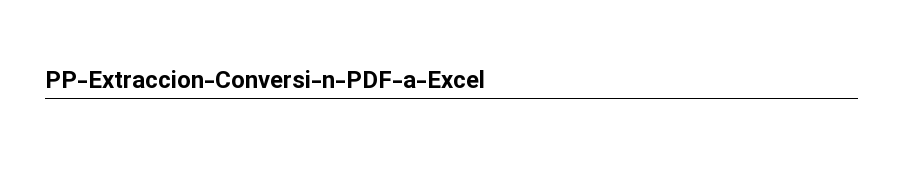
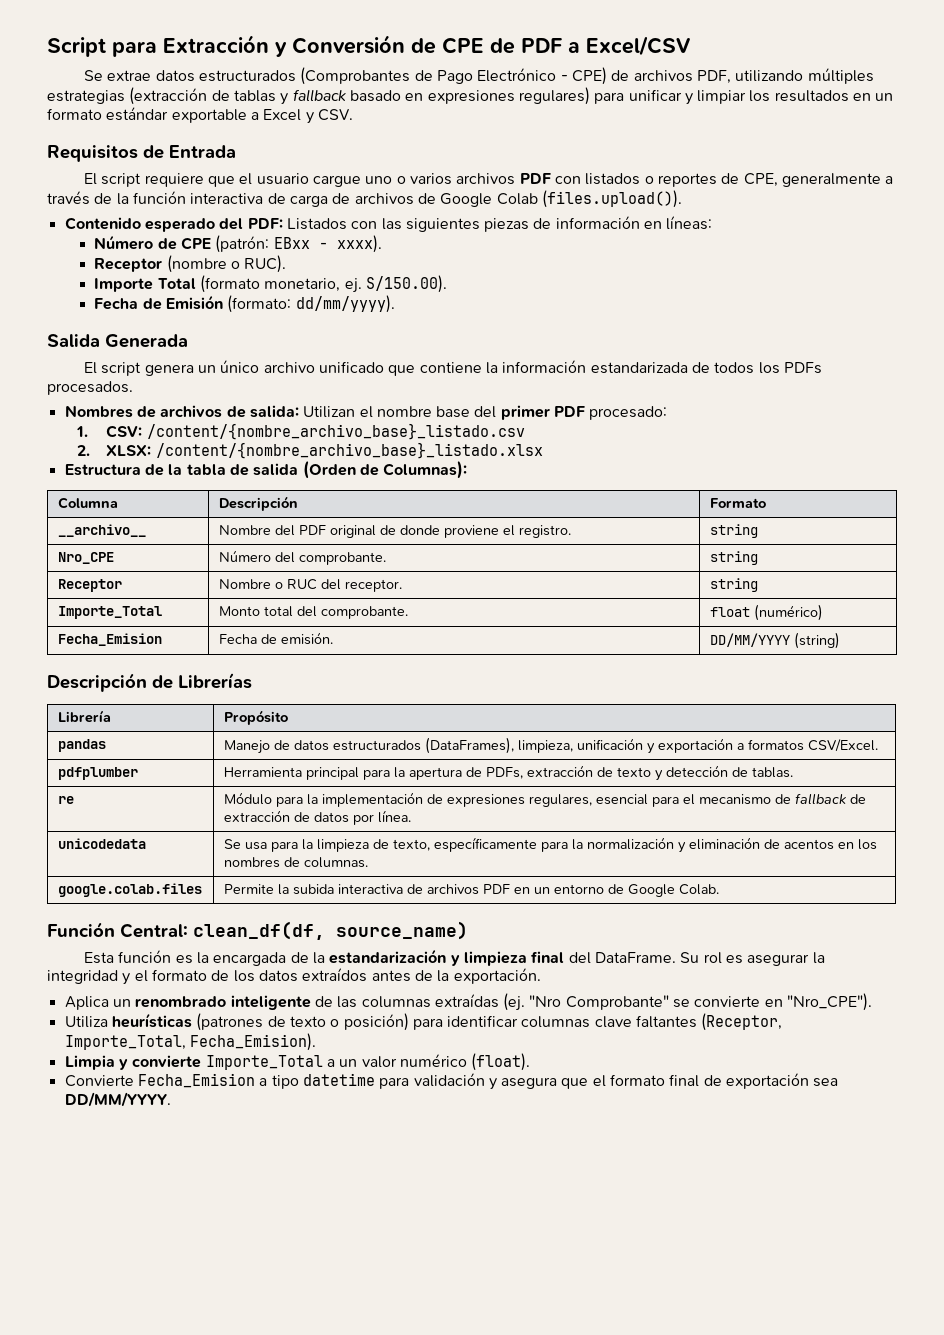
- PP-Extraccion-Conversi-n-PDF-a-Excel
+ Script para Extracción y Conversión de CPE de PDF a Excel/CSV
+ Se extrae datos estructurados (Comprobantes de Pago Electrónico - CPE) de archivos PDF, utilizando múltiples estrategias (extracción de tablas y fallback basado en expresiones regulares) para unificar y limpiar los resultados en un formato estándar exportable a Excel y CSV.
+ Requisitos de Entrada
+ El script requiere que el usuario cargue uno o varios archivos PDF con listados o reportes de CPE, generalmente a través de la función interactiva de carga de archivos de Google Colab (files.upload()).
+ Contenido esperado del PDF: Listados con las siguientes piezas de información en líneas:
+ Número de CPE (patrón: EBxx - xxxx).
+ Receptor (nombre o RUC).
+ Importe Total (formato monetario, ej. S/150.00).
+ Fecha de Emisión (formato: dd/mm/yyyy).
+ Salida Generada
+ El script genera un único archivo unificado que contiene la información estandarizada de todos los PDFs procesados.
+ Nombres de archivos de salida: Utilizan el nombre base del primer PDF procesado:
+ 1. CSV: /content/{nombre_archivo_base}_listado.csv
+ 2. XLSX: /content/{nombre_archivo_base}_listado.xlsx
+ Estructura de la tabla de salida (Orden de Columnas):
+ Columna | Descripción | Formato
+ __archivo__ | Nombre del PDF original de donde proviene el registro. | string
+ Nro_CPE | Número del comprobante. | string
+ Receptor | Nombre o RUC del receptor. | string
+ Importe_Total | Monto total del comprobante. | float (numérico)
+ Fecha_Emision | Fecha de emisión. | DD/MM/YYYY (string)
+ Descripción de Librerías
+ Librería | Propósito
+ pandas | Manejo de datos estructurados (DataFrames), limpieza, unificación y exportación a formatos CSV/Excel.
+ pdfplumber | Herramienta principal para la apertura de PDFs, extracción de texto y detección de tablas.
+ re | Módulo para la implementación de expresiones regulares, esencial para el mecanismo de fallback de extracción de datos por línea.
+ unicodedata | Se usa para la limpieza de texto, específicamente para la normalización y eliminación de acentos en los nombres de columnas.
+ google.colab.files | Permite la subida interactiva de archivos PDF en un entorno de Google Colab.
+ Función Central: clean_df(df, source_name)
+ Esta función es la encargada de la estandarización y limpieza final del DataFrame. Su rol es asegurar la integridad y el formato de los datos extraídos antes de la exportación.
+ Aplica un renombrado inteligente de las columnas extraídas (ej. "Nro Comprobante" se convierte en "Nro_CPE").
+ Utiliza heurísticas (patrones de texto o posición) para identificar columnas clave faltantes (Receptor, Importe_Total, Fecha_Emision).
+ Limpia y convierte Importe_Total a un valor numérico (float).
+ Convierte Fecha_Emision a tipo datetime para validación y asegura que el formato final de exportación sea DD/MM/YYYY.

